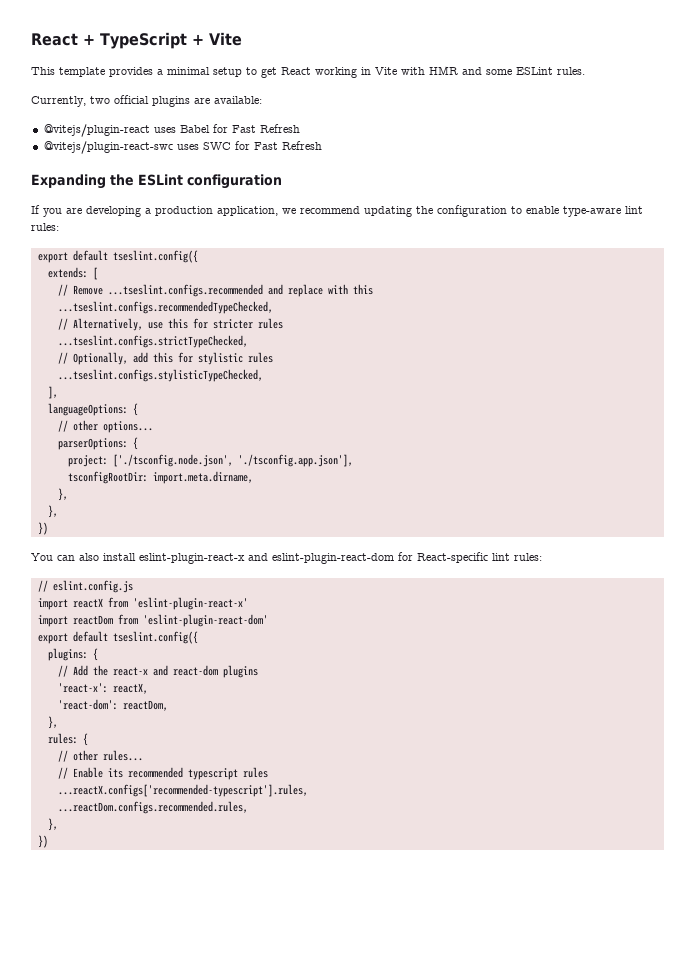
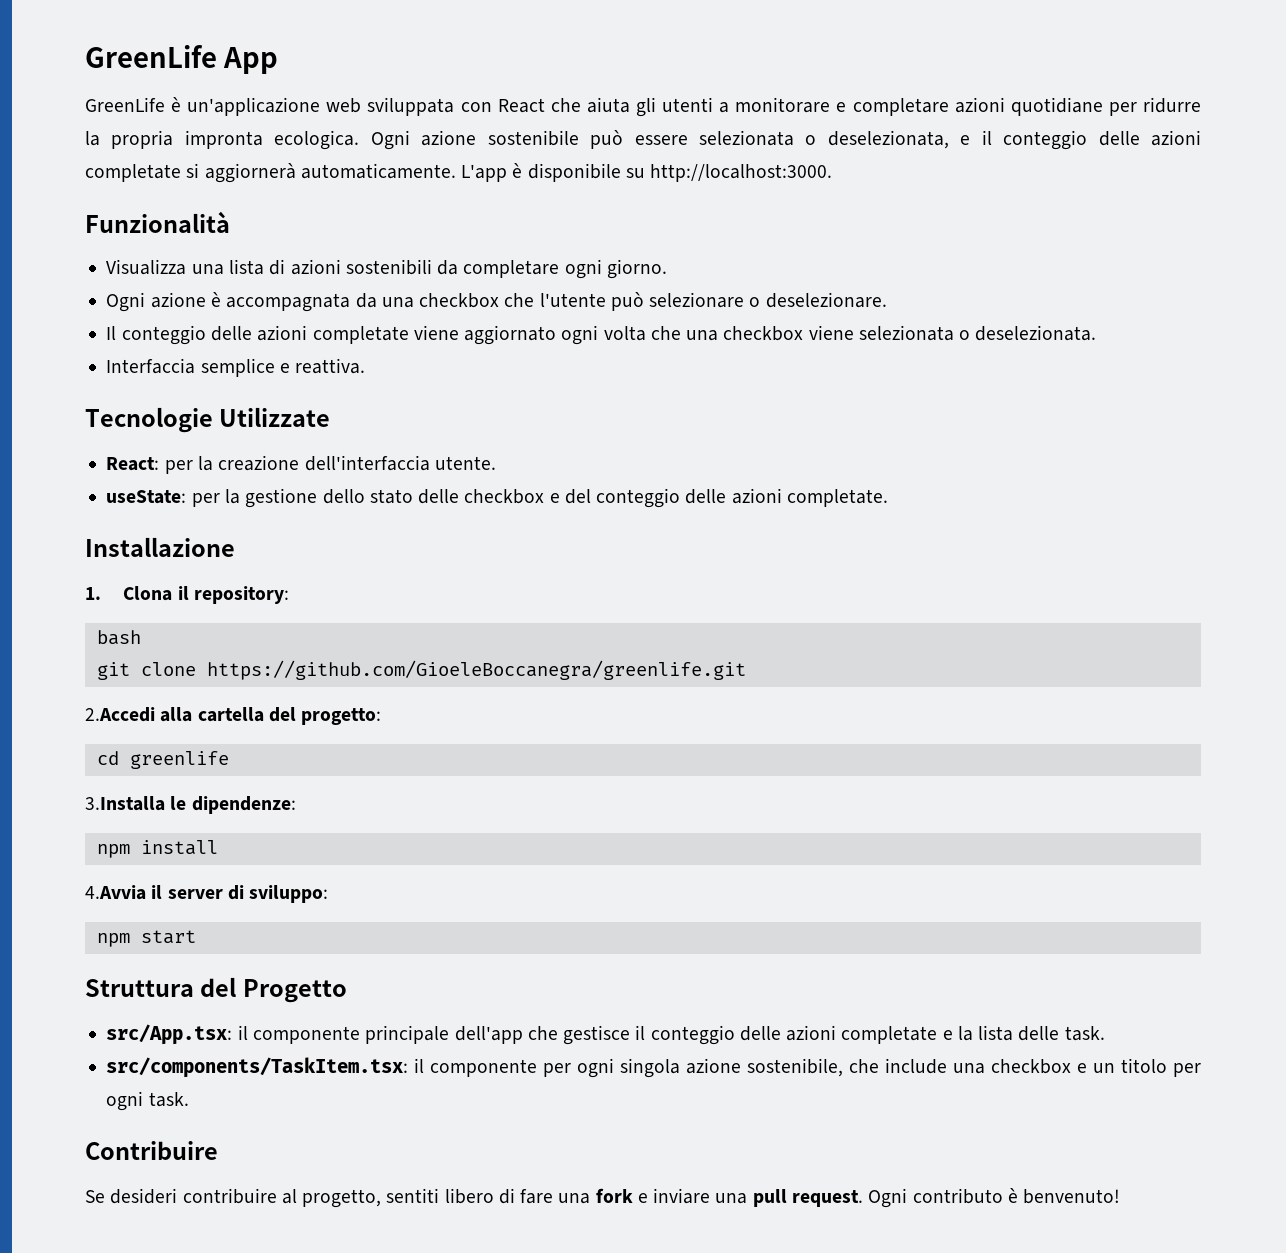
- React + TypeScript + Vite
- This template provides a minimal setup to get React working in Vite with HMR and some ESLint rules.
- Currently, two official plugins are available:
- @vitejs/plugin-react uses Babel for Fast Refresh
- @vitejs/plugin-react-swc uses SWC for Fast Refresh
- Expanding the ESLint configuration
- If you are developing a production application, we recommend updating the configuration to enable type-aware lint rules:
- export default tseslint.config({
- extends: [
- // Remove ...tseslint.configs.recommended and replace with this
- ...tseslint.configs.recommendedTypeChecked,
- // Alternatively, use this for stricter rules
- ...tseslint.configs.strictTypeChecked,
- // Optionally, add this for stylistic rules
- ...tseslint.configs.stylisticTypeChecked,
- ],
- languageOptions: {
- // other options...
- parserOptions: {
- project: ['./tsconfig.node.json', './tsconfig.app.json'],
- tsconfigRootDir: import.meta.dirname,
- },
- },
- })
- You can also install eslint-plugin-react-x and eslint-plugin-react-dom for React-specific lint rules:
- // eslint.config.js
- import reactX from 'eslint-plugin-react-x'
- import reactDom from 'eslint-plugin-react-dom'
- export default tseslint.config({
- plugins: {
- // Add the react-x and react-dom plugins
- 'react-x': reactX,
- 'react-dom': reactDom,
- },
- rules: {
- // other rules...
- // Enable its recommended typescript rules
- ...reactX.configs['recommended-typescript'].rules,
- ...reactDom.configs.recommended.rules,
- },
- })
+ GreenLife App
+ GreenLife è un'applicazione web sviluppata con React che aiuta gli utenti a monitorare e completare azioni quotidiane per ridurre la propria impronta ecologica. Ogni azione sostenibile può essere selezionata o deselezionata, e il conteggio delle azioni completate si aggiornerà automaticamente. L'app è disponibile su http://localhost:3000.
+ Funzionalità
+ Visualizza una lista di azioni sostenibili da completare ogni giorno.
+ Ogni azione è accompagnata da una checkbox che l'utente può selezionare o deselezionare.
+ Il conteggio delle azioni completate viene aggiornato ogni volta che una checkbox viene selezionata o deselezionata.
+ Interfaccia semplice e reattiva.
+ Tecnologie Utilizzate
+ React: per la creazione dell'interfaccia utente.
+ useState: per la gestione dello stato delle checkbox e del conteggio delle azioni completate.
+ Installazione
+ 1. Clona il repository:
+ bash
+ git clone https://github.com/GioeleBoccanegra/greenlife.git
+ 2.Accedi alla cartella del progetto:
+ cd greenlife
+ 3.Installa le dipendenze:
+ npm install
+ 4.Avvia il server di sviluppo:
+ npm start
+ Struttura del Progetto
+ src/App.tsx: il componente principale dell'app che gestisce il conteggio delle azioni completate e la lista delle task.
+ src/components/TaskItem.tsx: il componente per ogni singola azione sostenibile, che include una checkbox e un titolo per ogni task.
+ Contribuire
+ Se desideri contribuire al progetto, sentiti libero di fare una fork e inviare una pull request. Ogni contributo è benvenuto!

